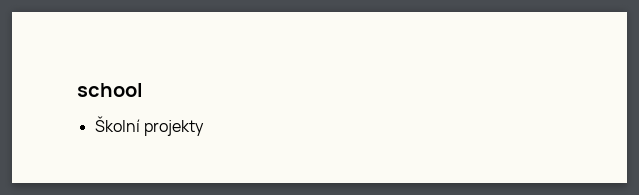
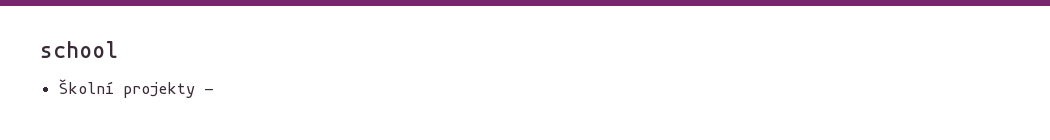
- Školní projekty
+ Školní projekty -

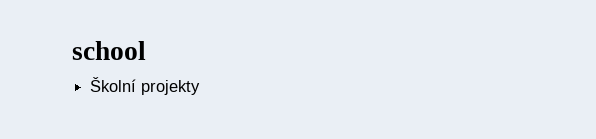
- Školní projekty -
+ Školní projekty

